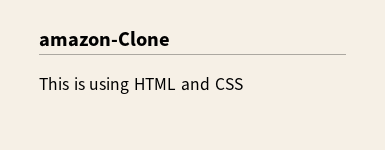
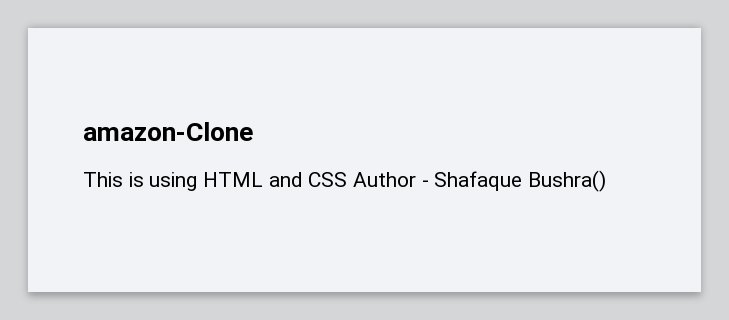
- This is using HTML and CSS
+ This is using HTML and CSS Author - Shafaque Bushra()

